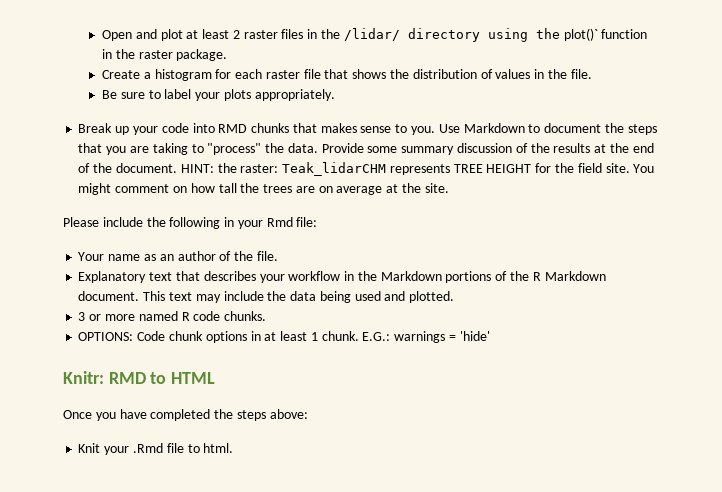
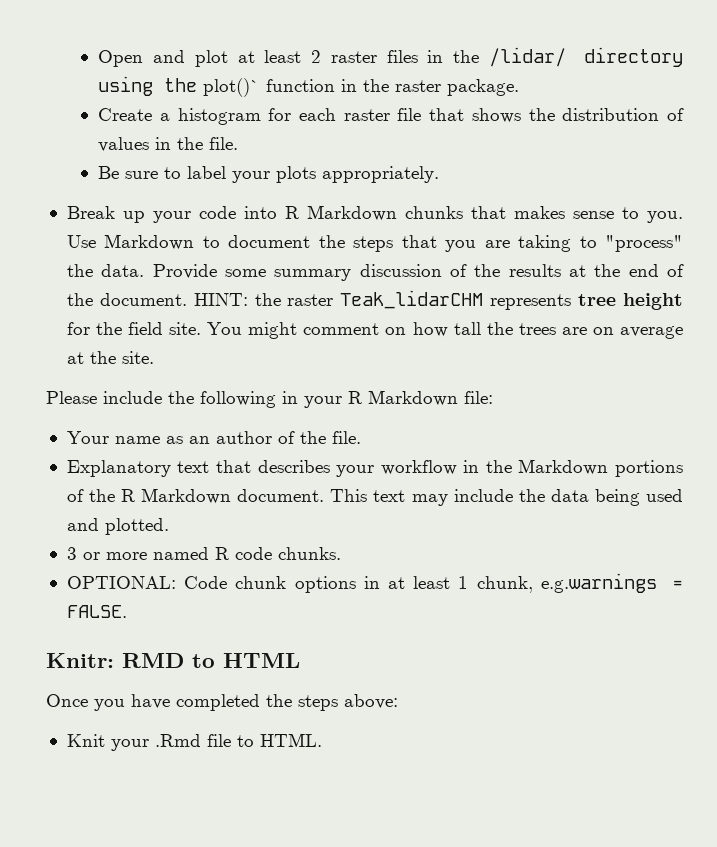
- Break up your code into RMD chunks that makes sense to you.
+ Break up your code into R Markdown chunks that makes sense to you.
- HINT: the raster: Teak_lidarCHM represents TREE HEIGHT for the field site.
+ HINT: the raster Teak_lidarCHM represents tree height for the field site.
- Please include the following in your Rmd file:
+ Please include the following in your R Markdown file:
- OPTIONS: Code chunk options in at least 1 chunk. E.G.: warnings = 'hide'
+ OPTIONAL: Code chunk options in at least 1 chunk, e.g.warnings = FALSE.
- Knit your .Rmd file to html.
+ Knit your .Rmd file to HTML.

